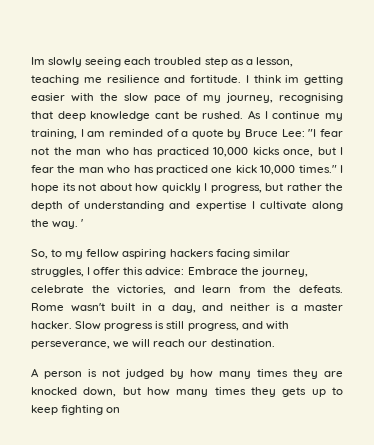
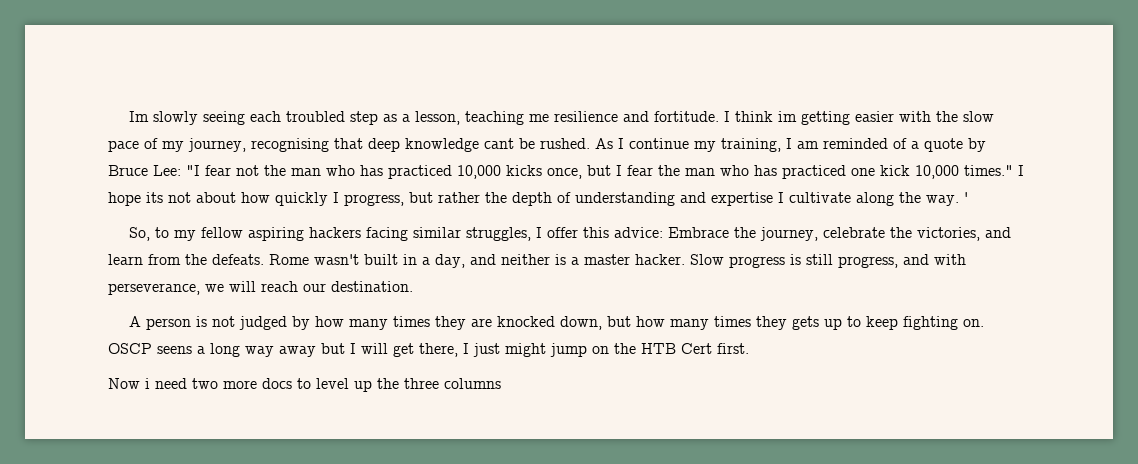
- A person is not judged by how many times they are knocked down, but how many times they gets up to keep fighting on
+ A person is not judged by how many times they are knocked down, but how many times they gets up to keep fighting on. OSCP seens a long way away but I will get there, I just might jump on the HTB Cert first.
+ Now i need two more docs to level up the three columns

